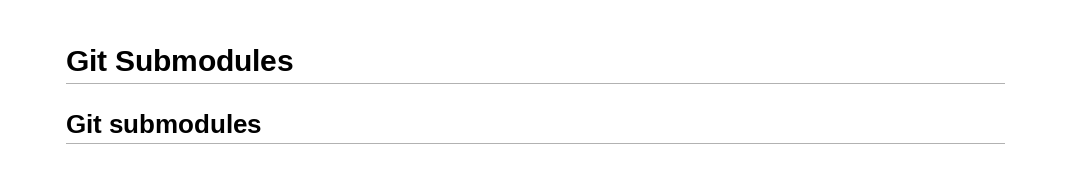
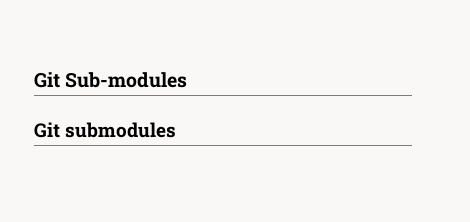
- Git Submodules
+ Git Sub-modules

